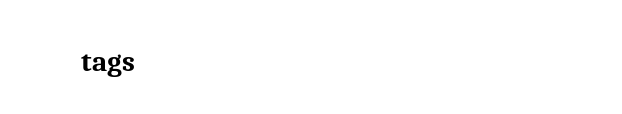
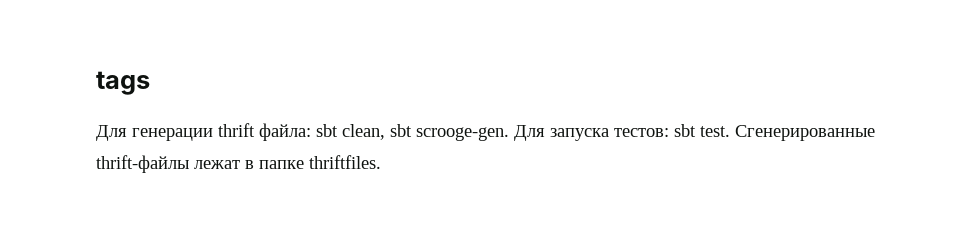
+ Для генерации thrift файла: sbt clean, sbt scrooge-gen. Для запуска тестов: sbt test. Сгенерированные thrift-файлы лежат в папке thriftfiles.

